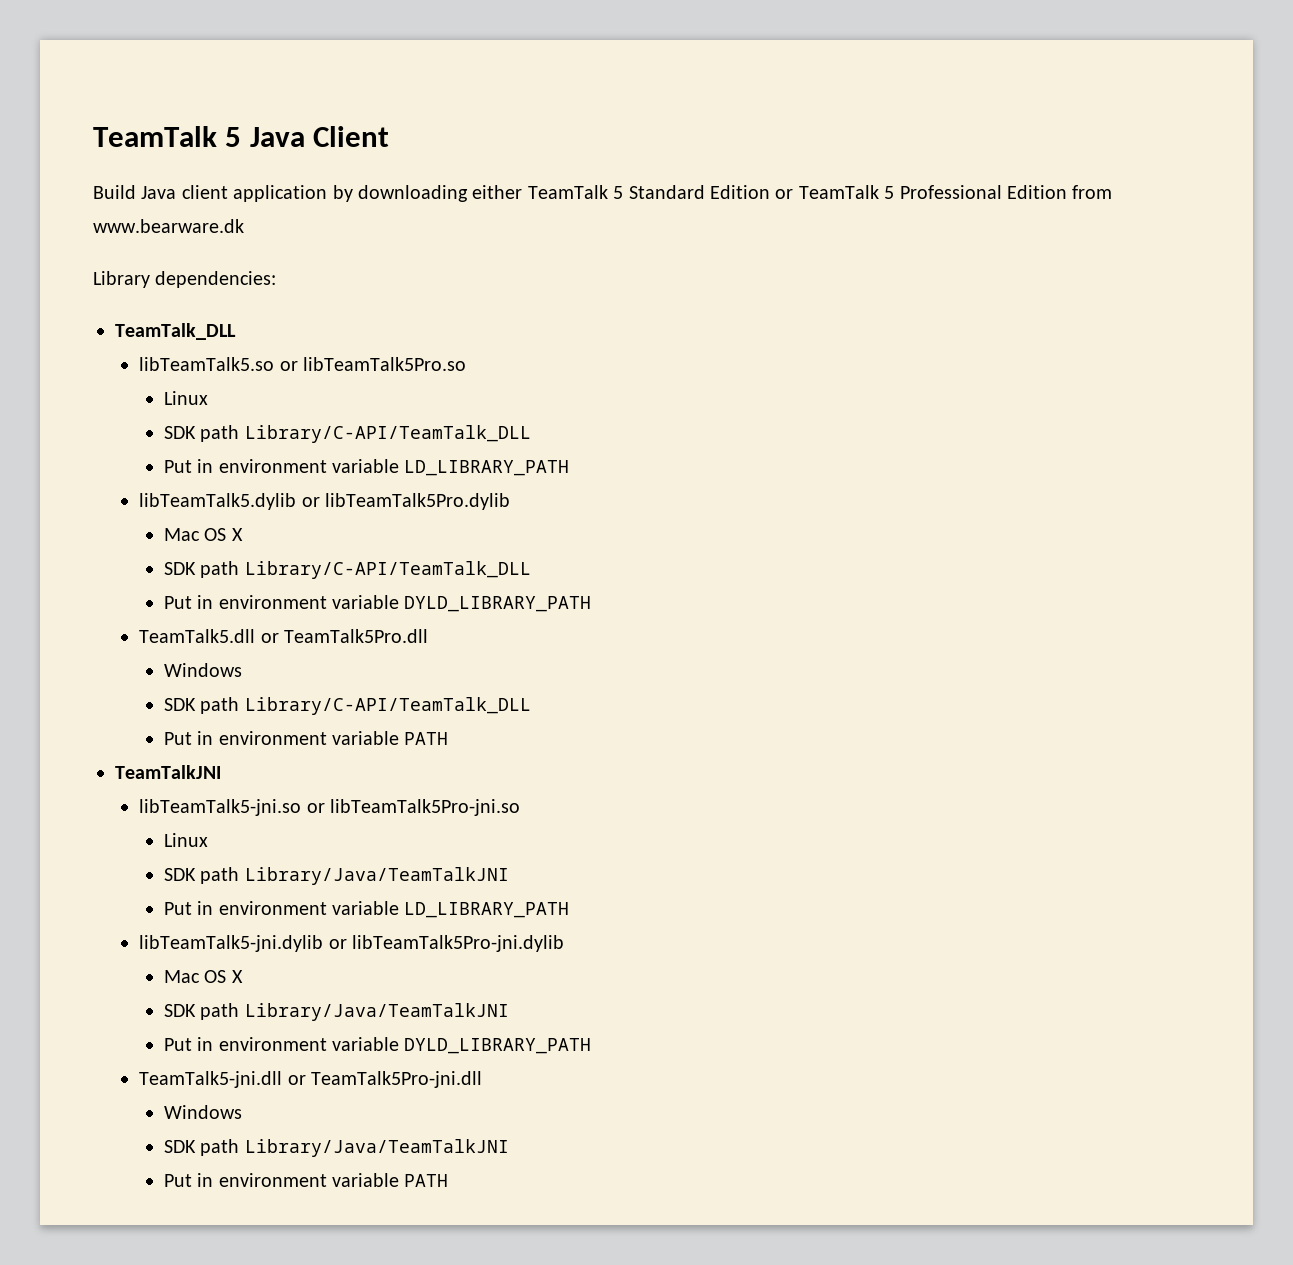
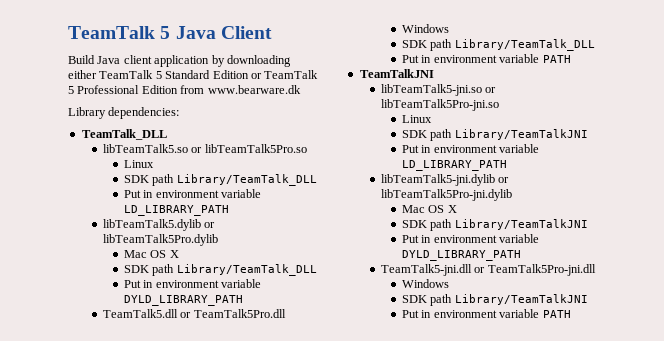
  libTeamTalk5.so or libTeamTalk5Pro.so
  Linux
- SDK path Library/C-API/TeamTalk_DLL
+ SDK path Library/TeamTalk_DLL
  libTeamTalk5.dylib or libTeamTalk5Pro.dylib
  Mac OS X
- SDK path Library/C-API/TeamTalk_DLL
+ SDK path Library/TeamTalk_DLL
  TeamTalk5.dll or TeamTalk5Pro.dll
  Windows
- SDK path Library/C-API/TeamTalk_DLL
+ SDK path Library/TeamTalk_DLL
  libTeamTalk5-jni.so or libTeamTalk5Pro-jni.so
  Linux
- SDK path Library/Java/TeamTalkJNI
+ SDK path Library/TeamTalkJNI
  libTeamTalk5-jni.dylib or libTeamTalk5Pro-jni.dylib
  Mac OS X
- SDK path Library/Java/TeamTalkJNI
+ SDK path Library/TeamTalkJNI
  TeamTalk5-jni.dll or TeamTalk5Pro-jni.dll
  Windows
- SDK path Library/Java/TeamTalkJNI
+ SDK path Library/TeamTalkJNI

